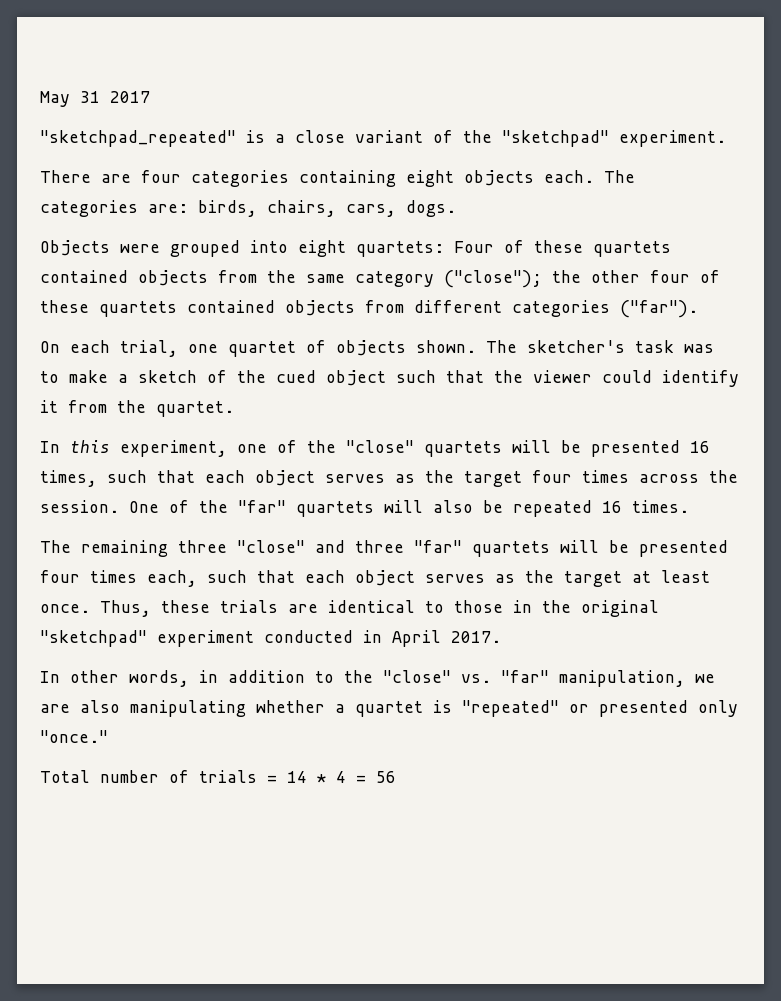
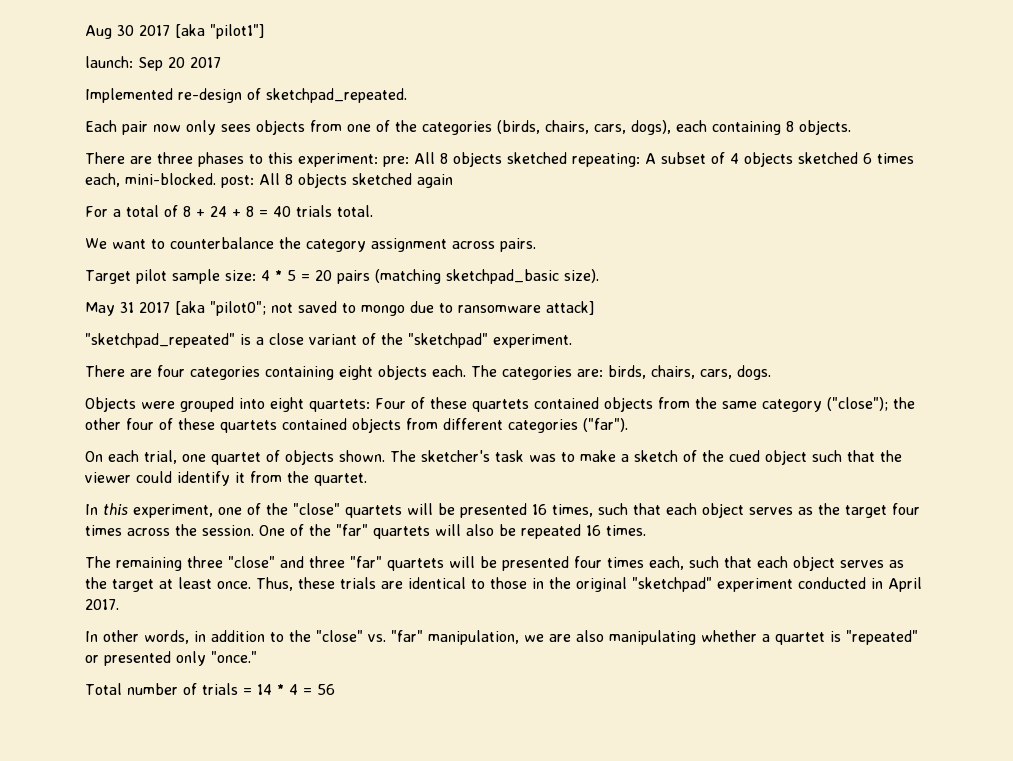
- May 31 2017
+ Aug 30 2017 [aka "pilot1"]
+ launch: Sep 20 2017
+ Implemented re-design of sketchpad_repeated.
+ Each pair now only sees objects from one of the categories (birds, chairs, cars, dogs), each containing 8 objects.
+ There are three phases to this experiment: pre: All 8 objects sketched repeating: A subset of 4 objects sketched 6 times each, mini-blocked. post: All 8 objects sketched again
+ For a total of 8 + 24 + 8 = 40 trials total.
+ We want to counterbalance the category assignment across pairs.
+ Target pilot sample size: 4 * 5 = 20 pairs (matching sketchpad_basic size).
+ May 31 2017 [aka "pilot0"; not saved to mongo due to ransomware attack]

